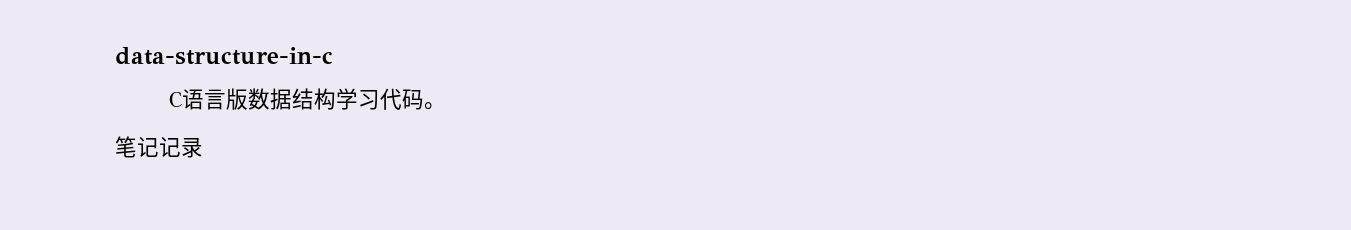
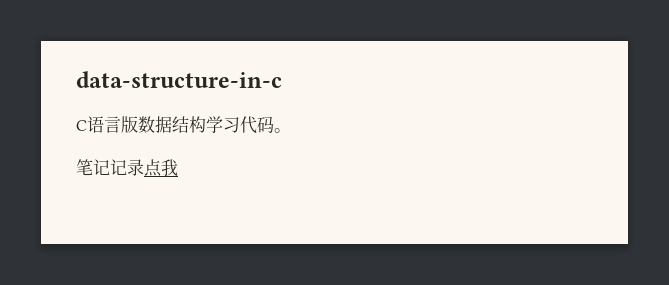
- 笔记记录
+ 笔记记录点我

